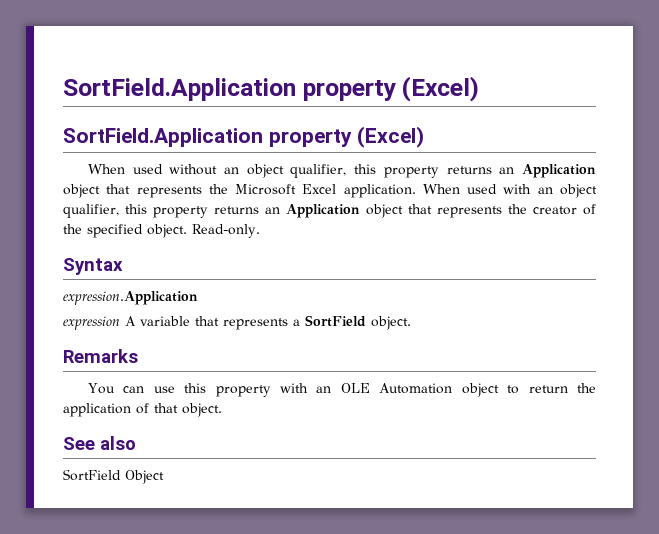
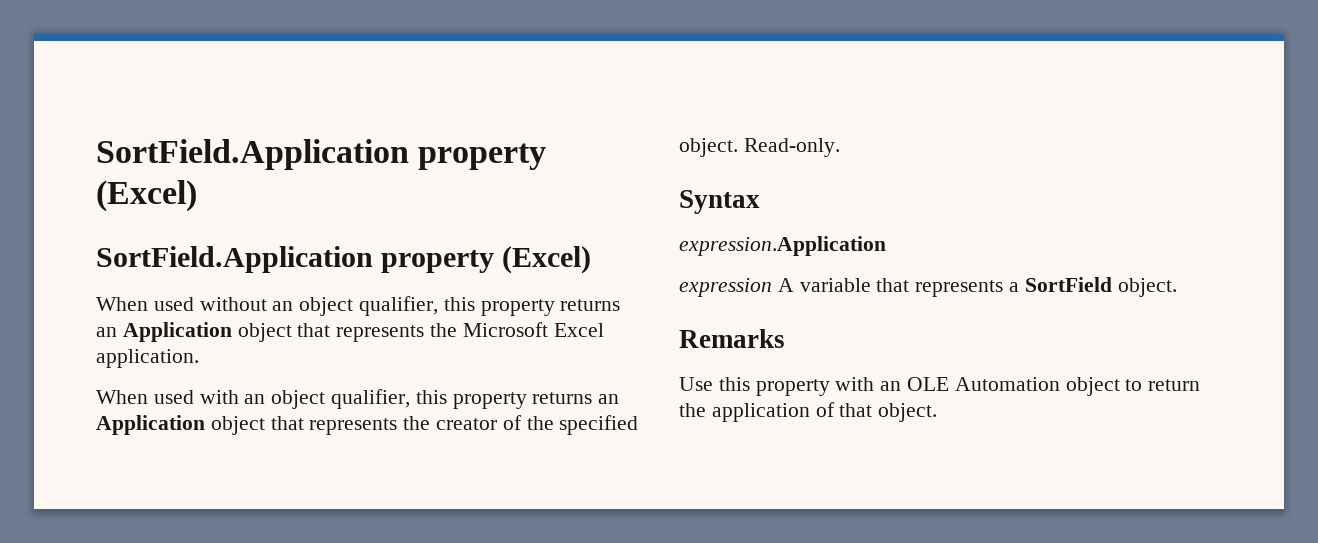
- When used without an object qualifier, this property returns an Application object that represents the Microsoft Excel application. When used with an object qualifier, this property returns an Application object that represents the creator of the specified object.
+ When used without an object qualifier, this property returns an Application object that represents the Microsoft Excel application.
+ When used with an object qualifier, this property returns an Application object that represents the creator of the specified object.
- You can use this property with an OLE Automation object to return the application of that object.
+ Use this property with an OLE Automation object to return the application of that object.
- See also
- SortField Object

